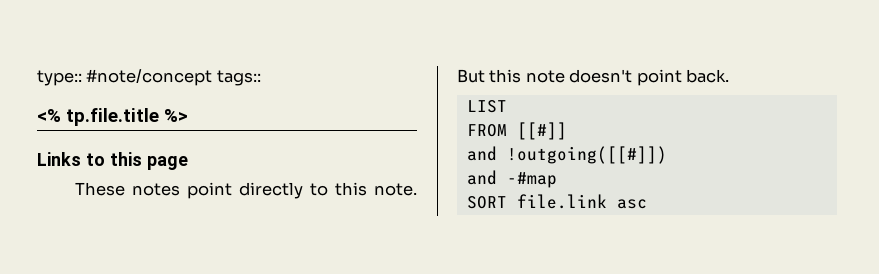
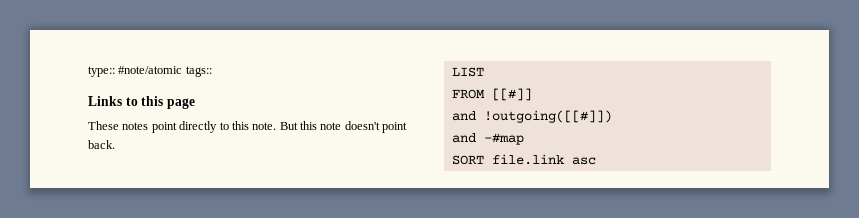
- type:: #note/concept tags::
+ type:: #note/atomic tags::
- <% tp.file.title %>

